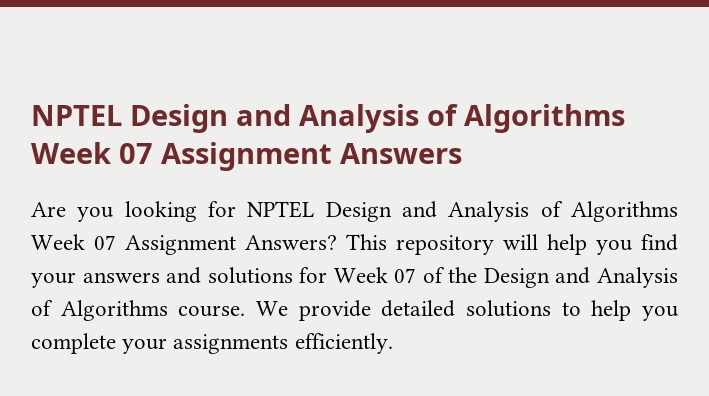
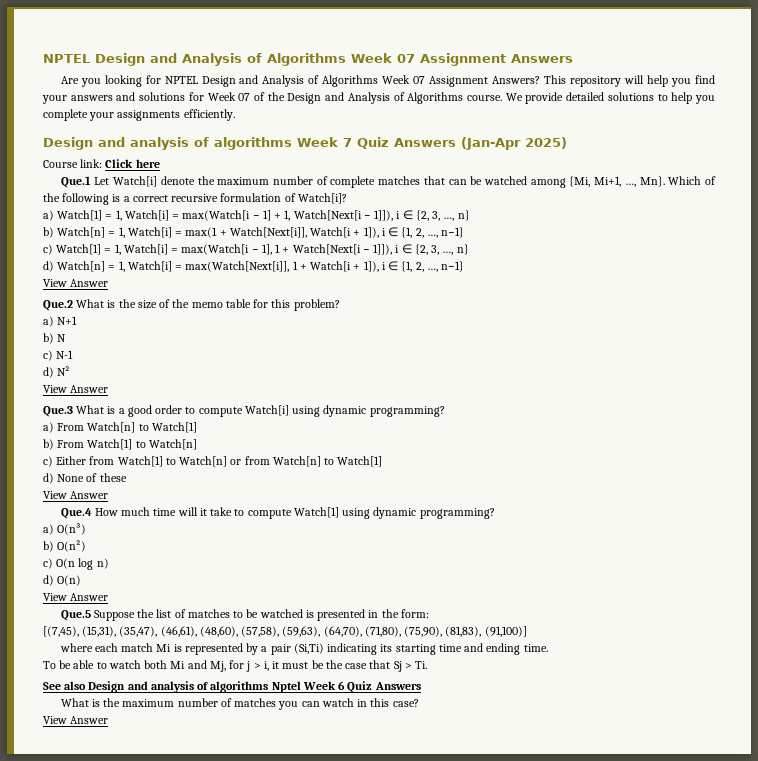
+ Design and analysis of algorithms Week 7 Quiz Answers (Jan-Apr 2025)
+ Course link: Click here
+ Que.1 Let Watch[i] denote the maximum number of complete matches that can be watched among {Mi, Mi+1, …, Mn}. Which of the following is a correct recursive formulation of Watch[i]?
+ a) Watch[1] = 1, Watch[i] = max(Watch[i − 1] + 1, Watch[Next[i − 1]]), i ∈ {2, 3, …, n}
+ b) Watch[n] = 1, Watch[i] = max(1 + Watch[Next[i]], Watch[i + 1]), i ∈ {1, 2, …, n−1}
+ c) Watch[1] = 1, Watch[i] = max(Watch[i − 1], 1 + Watch[Next[i − 1]]), i ∈ {2, 3, …, n}
+ d) Watch[n] = 1, Watch[i] = max(Watch[Next[i]], 1 + Watch[i + 1]), i ∈ {1, 2, …, n−1}
+ View Answer
+ Que.2 What is the size of the memo table for this problem?
+ a) N+1
+ b) N
+ c) N-1
+ d) N²
+ View Answer
+ Que.3 What is a good order to compute Watch[i] using dynamic programming?
+ a) From Watch[n] to Watch[1]
+ b) From Watch[1] to Watch[n]
+ c) Either from Watch[1] to Watch[n] or from Watch[n] to Watch[1]
+ d) None of these
+ View Answer
+ Que.4 How much time will it take to compute Watch[1] using dynamic programming?
+ a) O(n³)
+ b) O(n²)
+ c) O(n log n)
+ d) O(n)
+ View Answer
+ Que.5 Suppose the list of matches to be watched is presented in the form:
+ [(7,45), (15,31), (35,47), (46,61), (48,60), (57,58), (59,63), (64,70), (71,80), (75,90), (81,83), (91,100)]
+ where each match Mi is represented by a pair (Si,Ti) indicating its starting time and ending time.
+ To be able to watch both Mi and Mj, for j > i, it must be the case that Sj > Ti.
+ See also Design and analysis of algorithms Nptel Week 6 Quiz Answers
+ What is the maximum number of matches you can watch in this case?
+ View Answer

